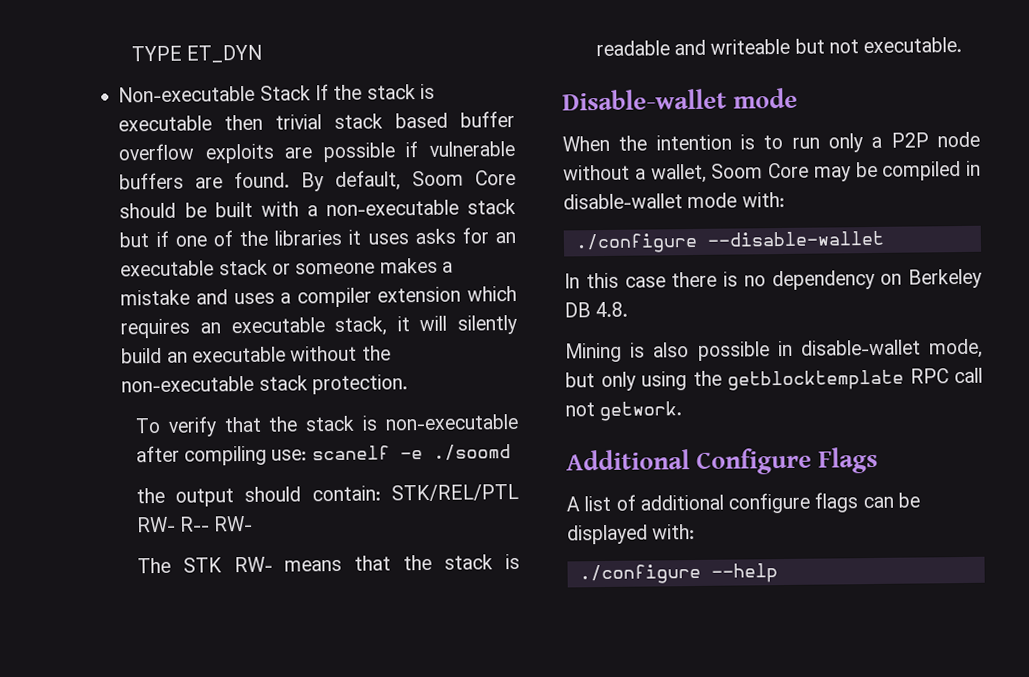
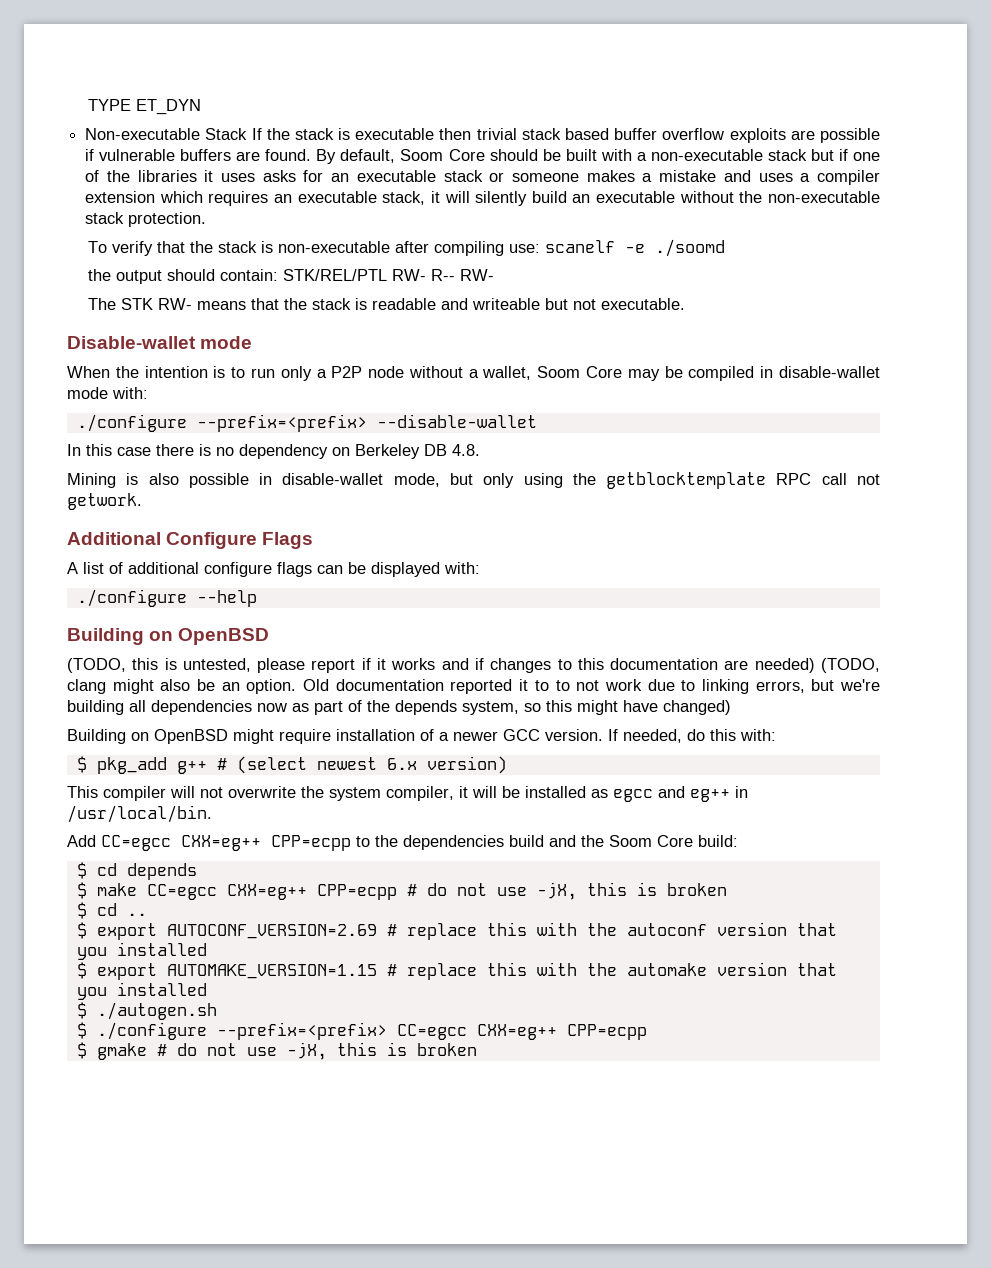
- ./configure --disable-wallet
+ ./configure --prefix=<prefix> --disable-wallet
  ./configure --help
+ Building on OpenBSD
+ (TODO, this is untested, please report if it works and if changes to this documentation are needed) (TODO, clang might also be an option. Old documentation reported it to to not work due to linking errors, but we're building all dependencies now as part of the depends system, so this might have changed)
+ Building on OpenBSD might require installation of a newer GCC version. If needed, do this with:
+ $ pkg_add g++ # (select newest 6.x version)
+ This compiler will not overwrite the system compiler, it will be installed as egcc and eg++ in /usr/local/bin.
+ Add CC=egcc CXX=eg++ CPP=ecpp to the dependencies build and the Soom Core build:
+ $ cd depends
+ $ make CC=egcc CXX=eg++ CPP=ecpp # do not use -jX, this is broken
+ $ cd ..
+ $ export AUTOCONF_VERSION=2.69 # replace this with the autoconf version that you installed
+ $ export AUTOMAKE_VERSION=1.15 # replace this with the automake version that you installed
+ $ ./autogen.sh
+ $ ./configure --prefix=<prefix> CC=egcc CXX=eg++ CPP=ecpp
+ $ gmake # do not use -jX, this is broken

